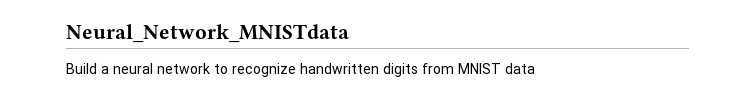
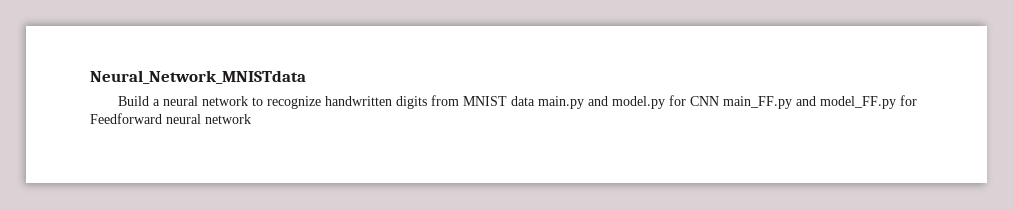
- Build a neural network to recognize handwritten digits from MNIST data
+ Build a neural network to recognize handwritten digits from MNIST data main.py and model.py for CNN main_FF.py and model_FF.py for Feedforward neural network

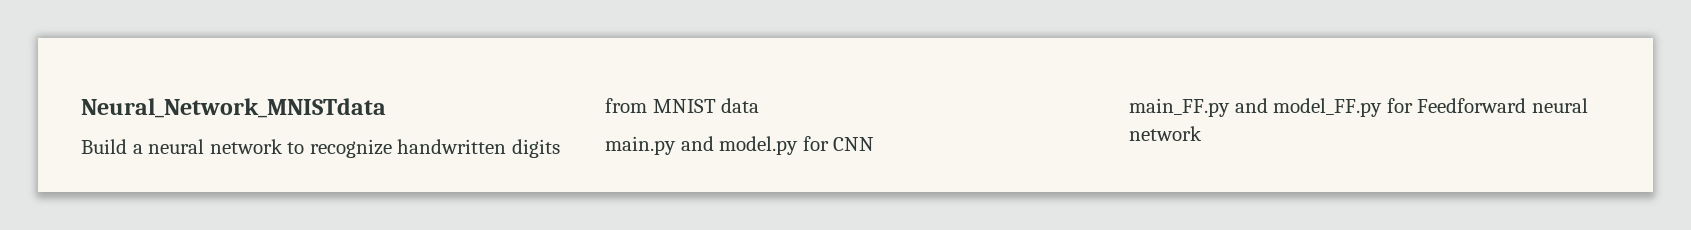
- Build a neural network to recognize handwritten digits from MNIST data main.py and model.py for CNN main_FF.py and model_FF.py for Feedforward neural network
+ Build a neural network to recognize handwritten digits from MNIST data
+ main.py and model.py for CNN
+ main_FF.py and model_FF.py for Feedforward neural network

